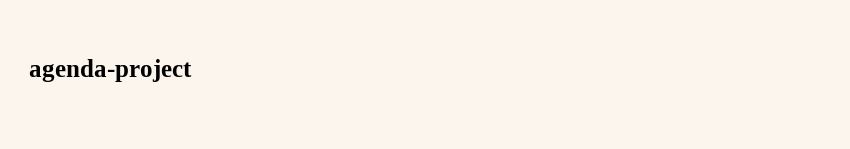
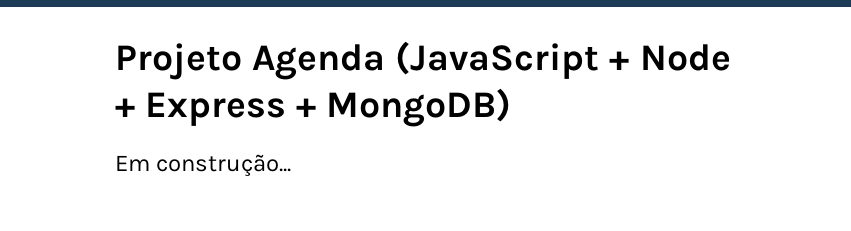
- agenda-project
+ Projeto Agenda (JavaScript + Node + Express + MongoDB)
+ Em construção...

